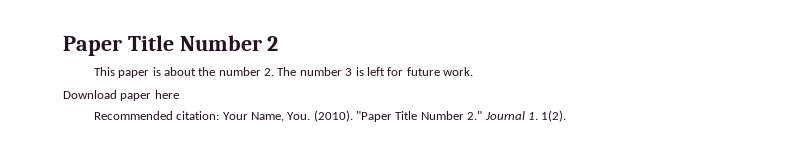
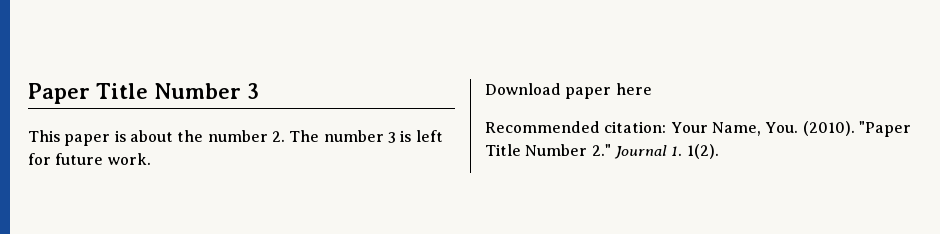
- Paper Title Number 2
+ Paper Title Number 3

